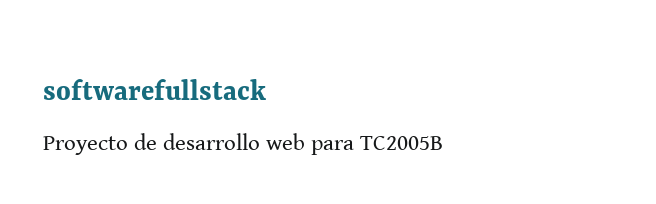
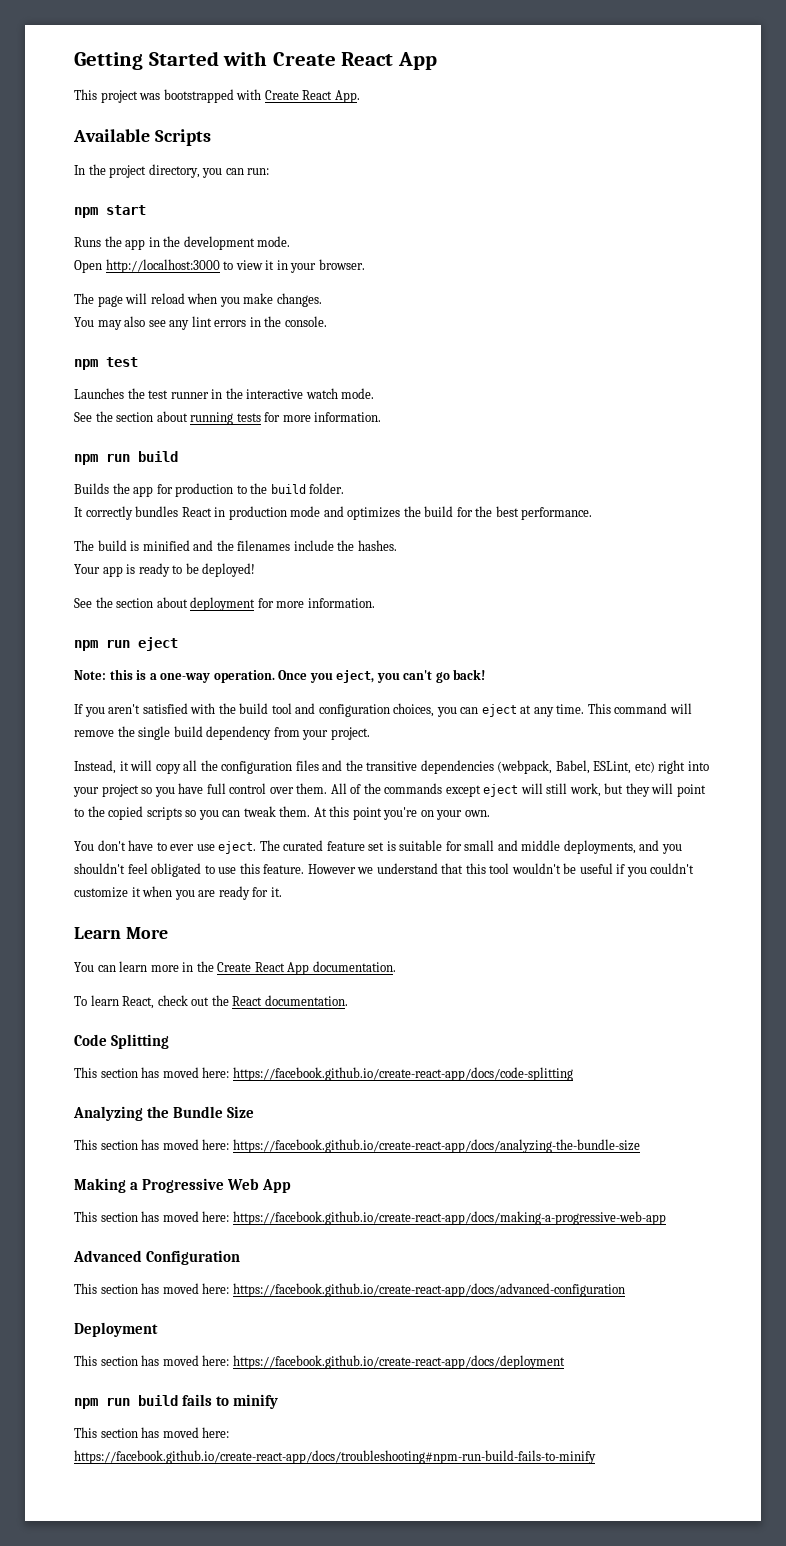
- softwarefullstack
- Proyecto de desarrollo web para TC2005B
+ Getting Started with Create React App
+ This project was bootstrapped with Create React App.
+ Available Scripts
+ In the project directory, you can run:
+ npm start
+ Runs the app in the development mode.
+ Open http://localhost:3000 to view it in your browser.
+ The page will reload when you make changes.
+ You may also see any lint errors in the console.
+ npm test
+ Launches the test runner in the interactive watch mode.
+ See the section about running tests for more information.
+ npm run build
+ Builds the app for production to the build folder.
+ It correctly bundles React in production mode and optimizes the build for the best performance.
+ The build is minified and the filenames include the hashes.
+ Your app is ready to be deployed!
+ See the section about deployment for more information.
+ npm run eject
+ Note: this is a one-way operation. Once you eject, you can't go back!
+ If you aren't satisfied with the build tool and configuration choices, you can eject at any time. This command will remove the single build dependency from your project.
+ Instead, it will copy all the configuration files and the transitive dependencies (webpack, Babel, ESLint, etc) right into your project so you have full control over them. All of the commands except eject will still work, but they will point to the copied scripts so you can tweak them. At this point you're on your own.
+ You don't have to ever use eject. The curated feature set is suitable for small and middle deployments, and you shouldn't feel obligated to use this feature. However we understand that this tool wouldn't be useful if you couldn't customize it when you are ready for it.
+ Learn More
+ You can learn more in the Create React App documentation.
+ To learn React, check out the React documentation.
+ Code Splitting
+ This section has moved here: https://facebook.github.io/create-react-app/docs/code-splitting
+ Analyzing the Bundle Size
+ This section has moved here: https://facebook.github.io/create-react-app/docs/analyzing-the-bundle-size
+ Making a Progressive Web App
+ This section has moved here: https://facebook.github.io/create-react-app/docs/making-a-progressive-web-app
+ Advanced Configuration
+ This section has moved here: https://facebook.github.io/create-react-app/docs/advanced-configuration
+ Deployment
+ This section has moved here: https://facebook.github.io/create-react-app/docs/deployment
+ npm run build fails to minify
+ This section has moved here: https://facebook.github.io/create-react-app/docs/troubleshooting#npm-run-build-fails-to-minify

